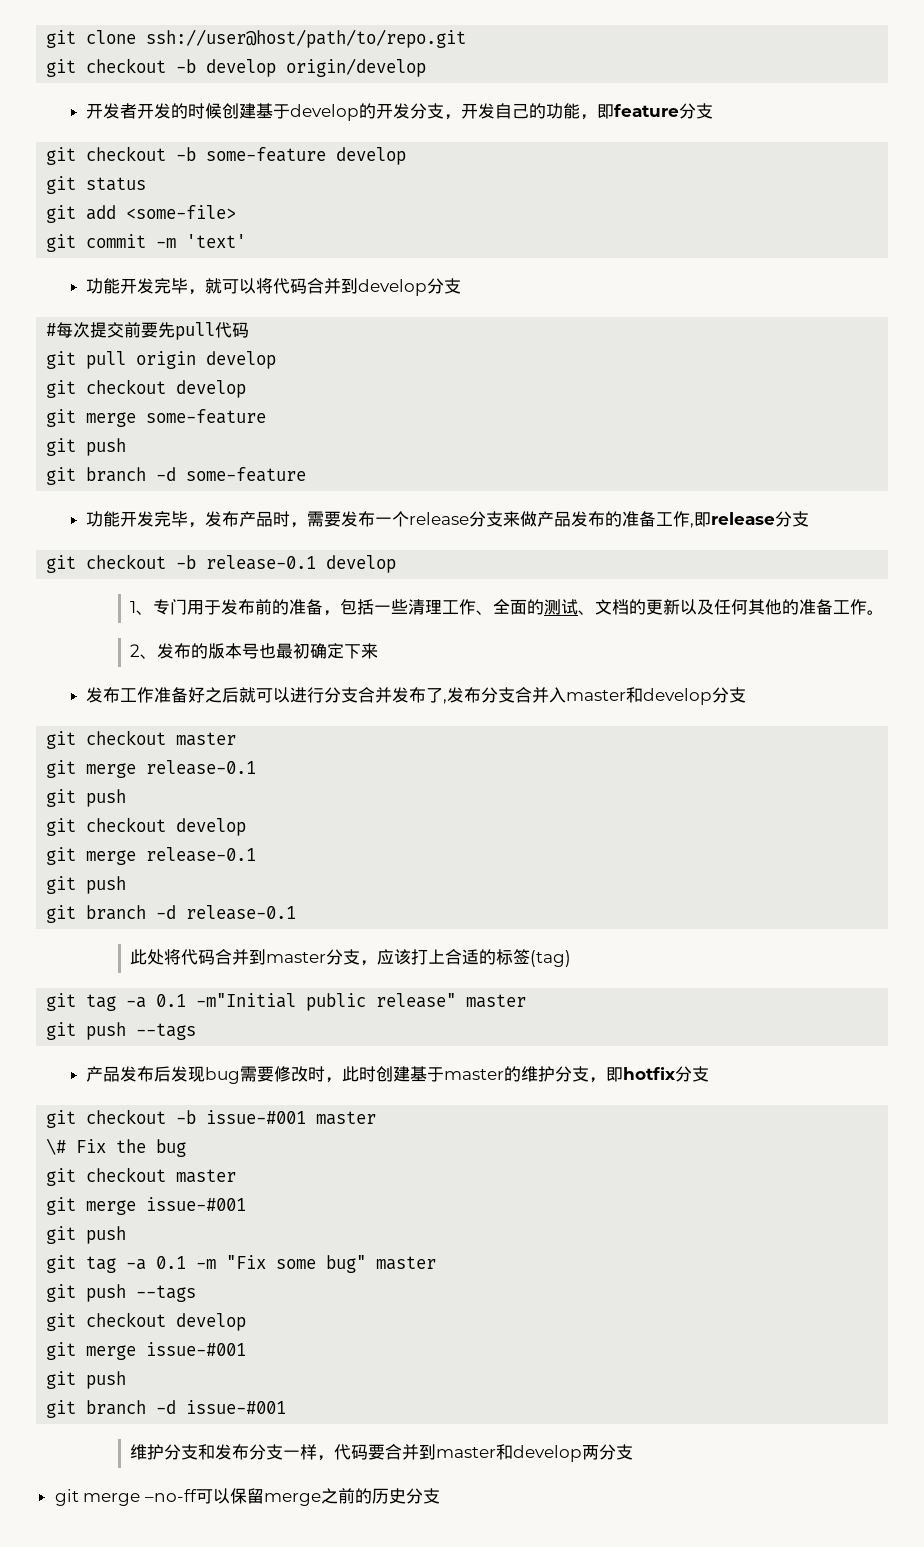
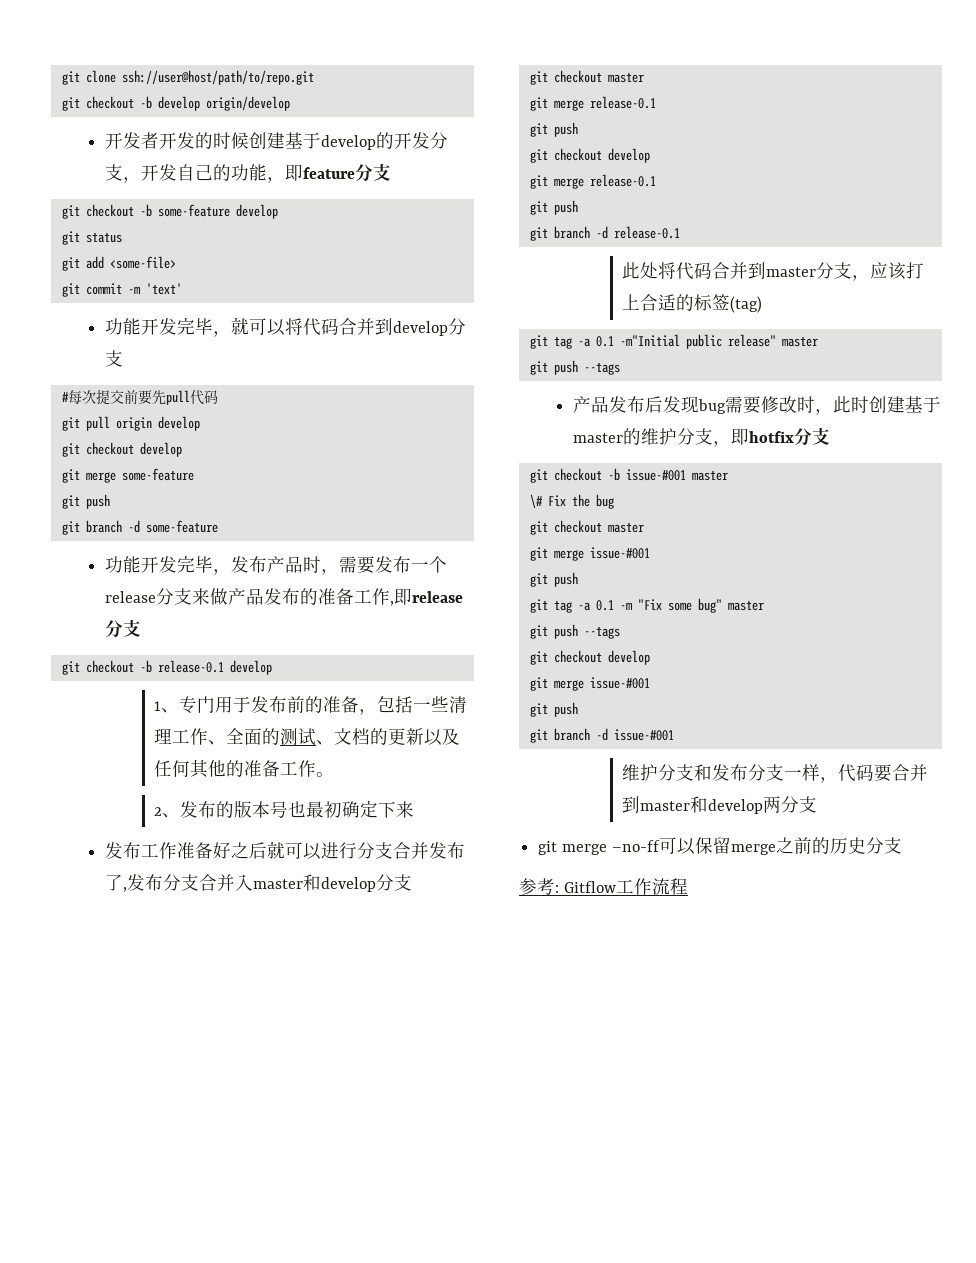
+ 参考: Gitflow工作流程

